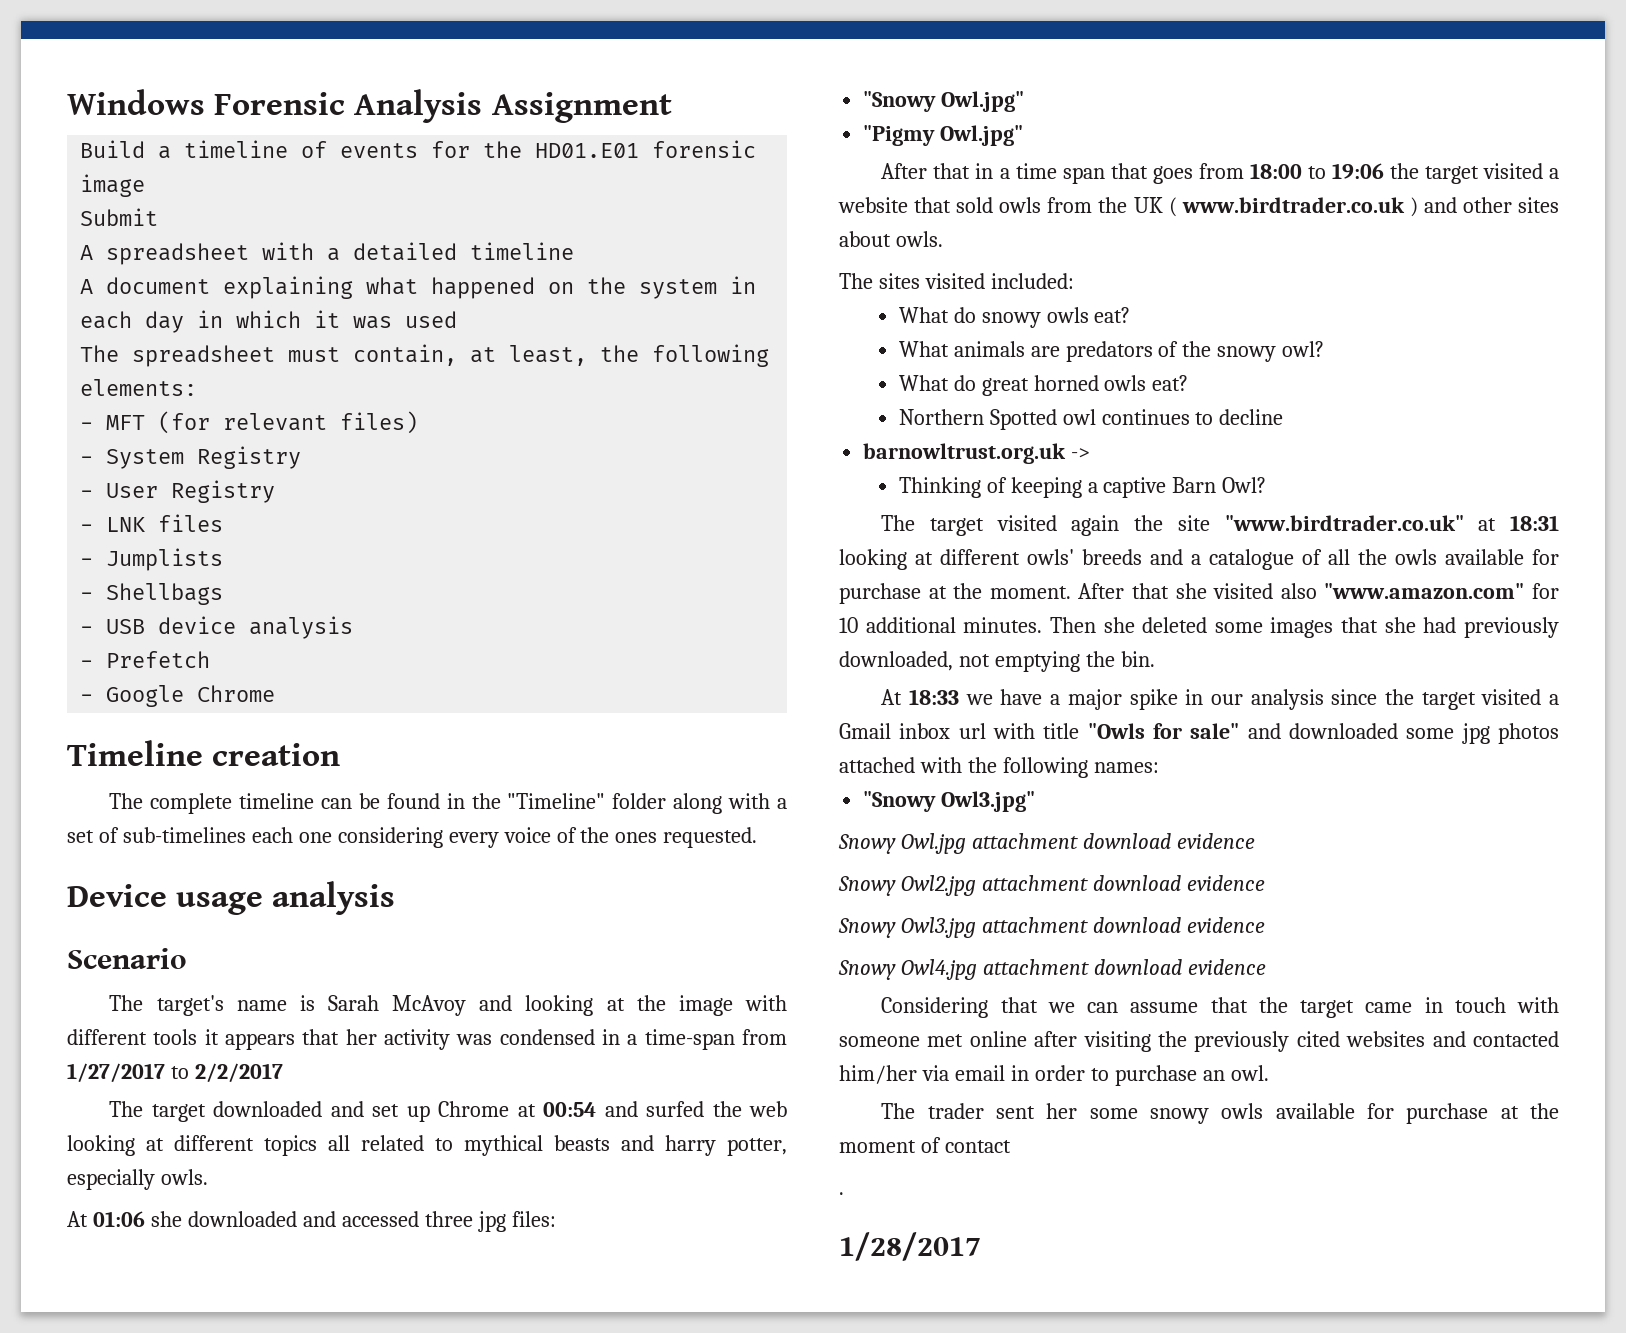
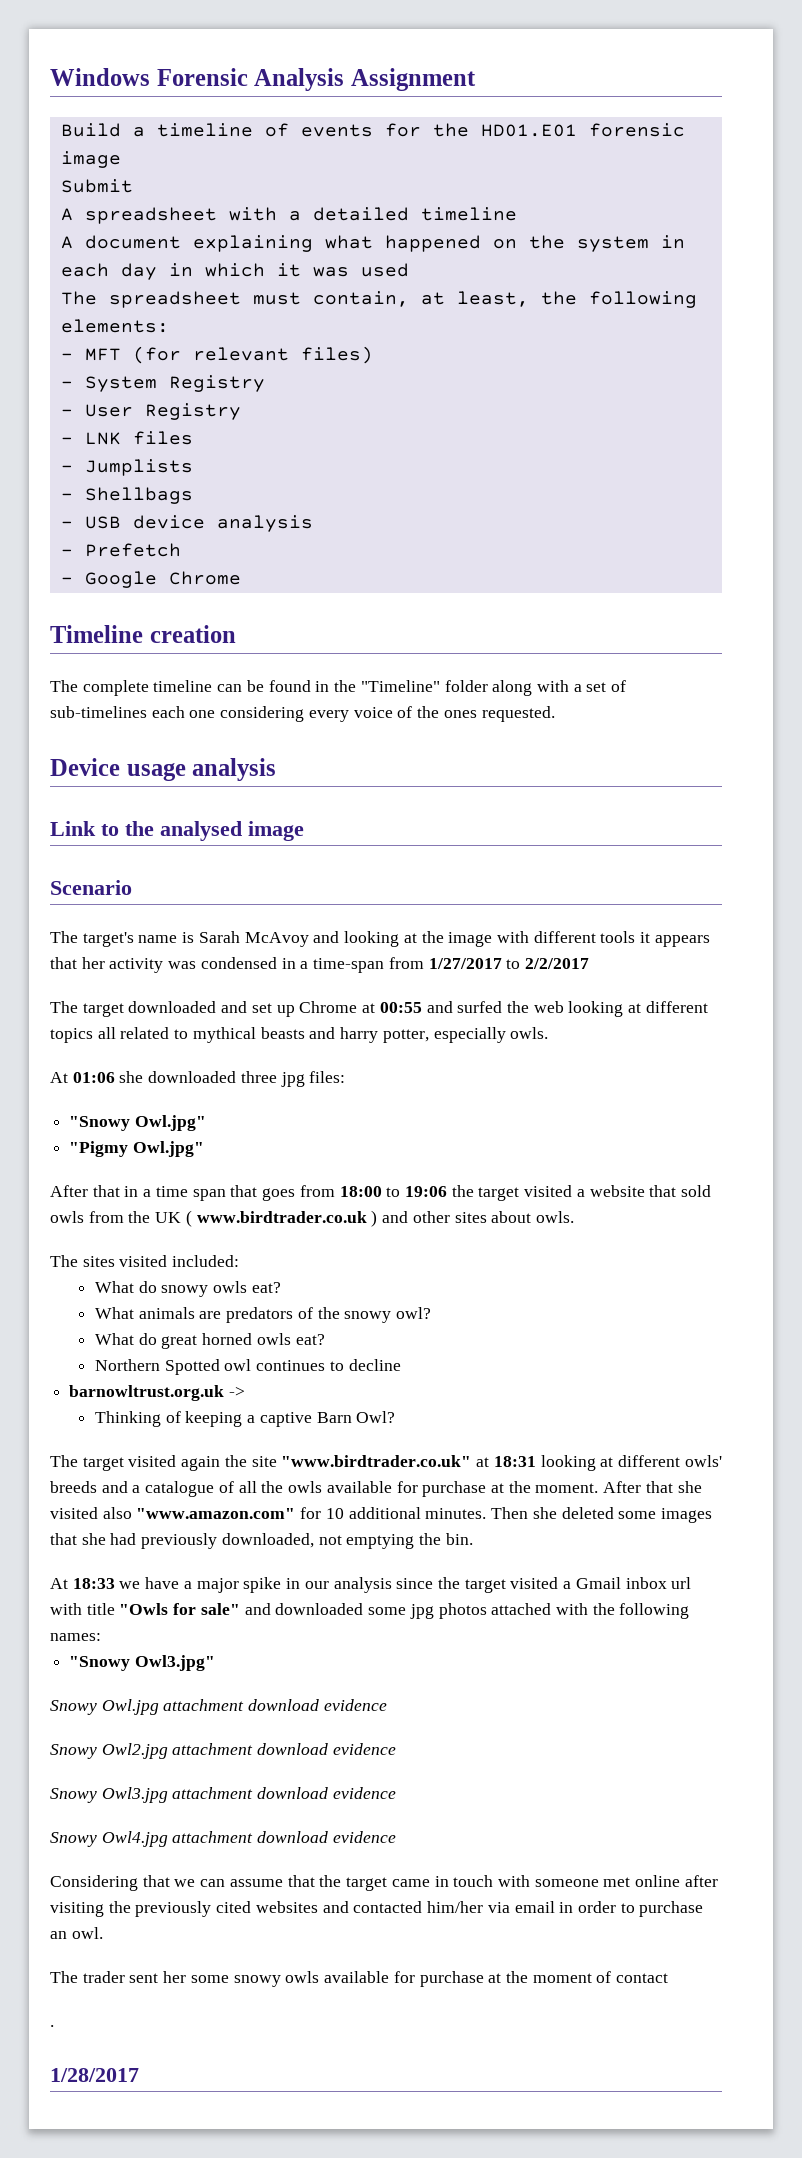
+ Link to the analysed image
- The target downloaded and set up Chrome at 00:54 and surfed the web looking at different topics all related to mythical beasts and harry potter, especially owls.
+ The target downloaded and set up Chrome at 00:55 and surfed the web looking at different topics all related to mythical beasts and harry potter, especially owls.
- At 01:06 she downloaded and accessed three jpg files:
+ At 01:06 she downloaded three jpg files:

